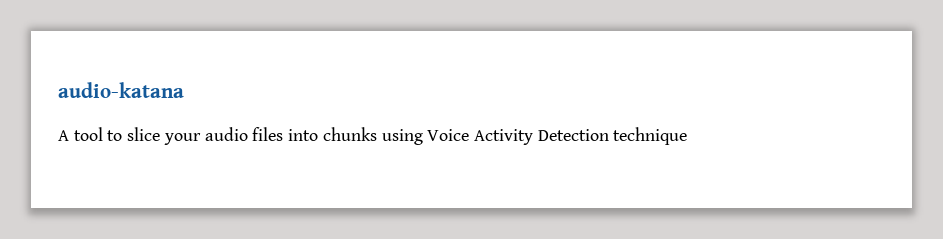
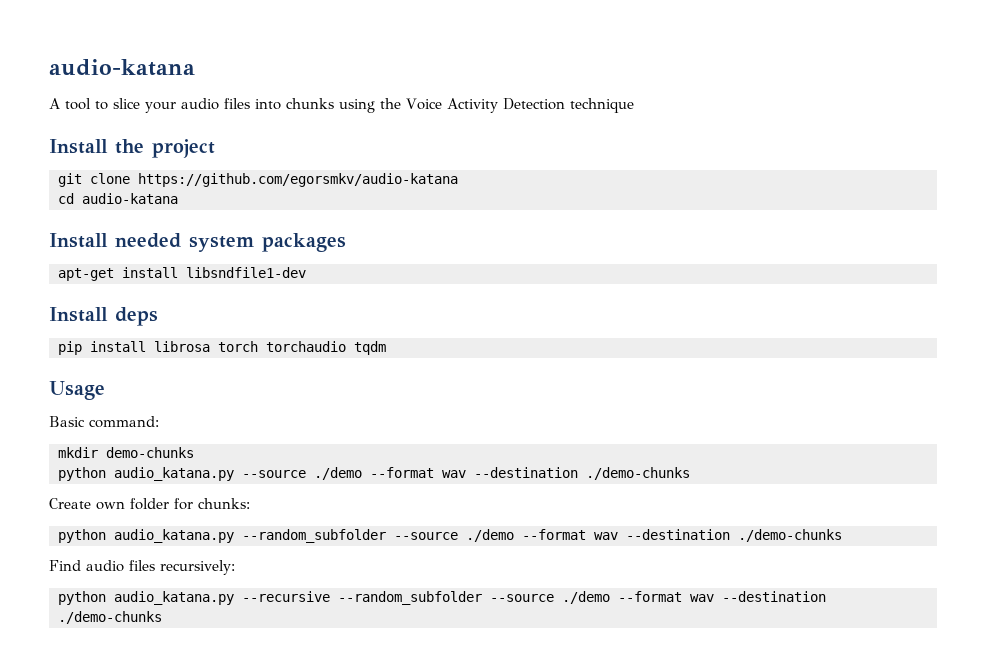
- A tool to slice your audio files into chunks using Voice Activity Detection technique
+ A tool to slice your audio files into chunks using the Voice Activity Detection technique
+ Install the project
+ git clone https://github.com/egorsmkv/audio-katana
+ cd audio-katana
+ Install needed system packages
+ apt-get install libsndfile1-dev
+ Install deps
+ pip install librosa torch torchaudio tqdm
+ Usage
+ Basic command:
+ mkdir demo-chunks
+ python audio_katana.py --source ./demo --format wav --destination ./demo-chunks
+ Create own folder for chunks:
+ python audio_katana.py --random_subfolder --source ./demo --format wav --destination ./demo-chunks
+ Find audio files recursively:
+ python audio_katana.py --recursive --random_subfolder --source ./demo --format wav --destination ./demo-chunks

